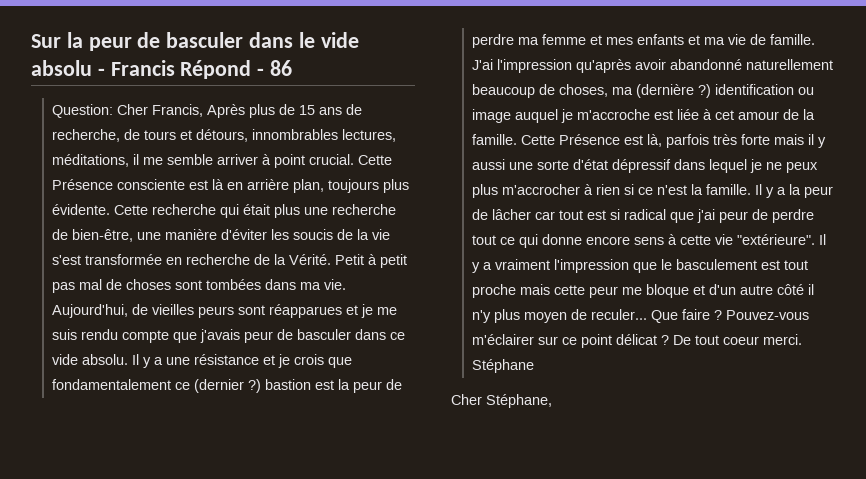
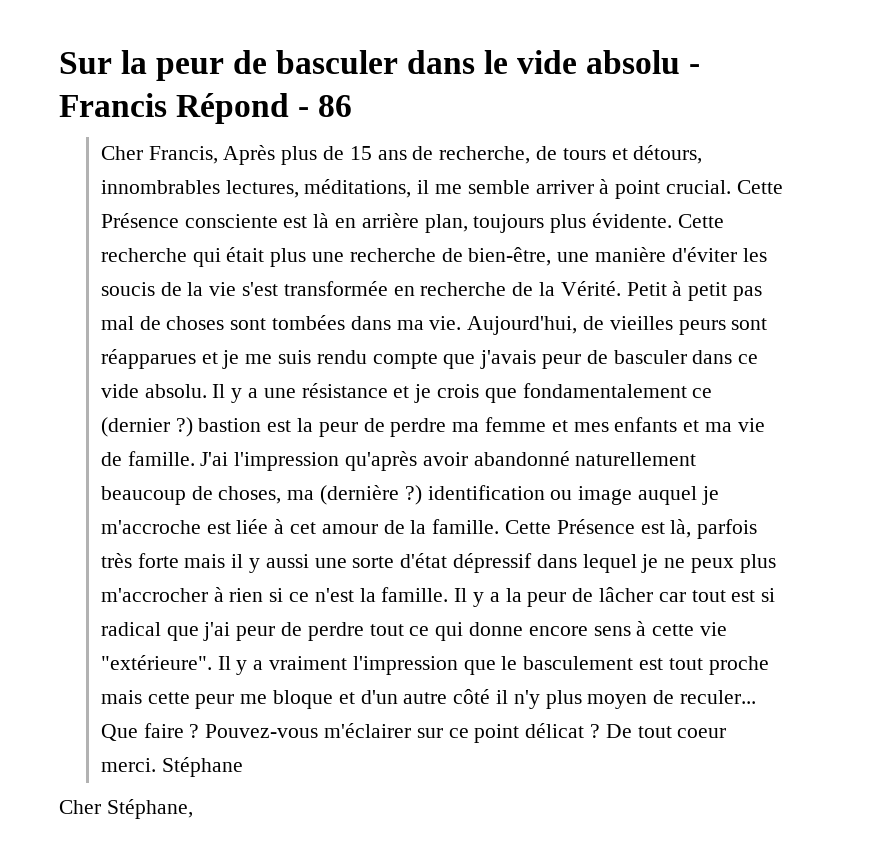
- Question: Cher Francis, Après plus de 15 ans de recherche, de tours et détours, innombrables lectures, méditations, il me semble arriver à point crucial.
+ Cher Francis, Après plus de 15 ans de recherche, de tours et détours, innombrables lectures, méditations, il me semble arriver à point crucial.

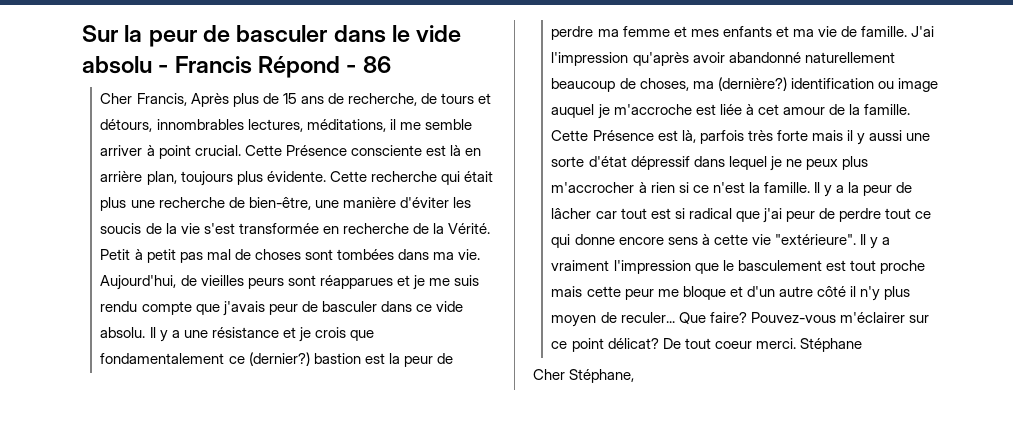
- Il y a une résistance et je crois que fondamentalement ce (dernier ?) bastion est la peur de perdre ma femme et mes enfants et ma vie de famille.
+ Il y a une résistance et je crois que fondamentalement ce (dernier?) bastion est la peur de perdre ma femme et mes enfants et ma vie de famille.
- J'ai l'impression qu'après avoir abandonné naturellement beaucoup de choses, ma (dernière ?) identification ou image auquel je m'accroche est liée à cet amour de la famille.
+ J'ai l'impression qu'après avoir abandonné naturellement beaucoup de choses, ma (dernière?) identification ou image auquel je m'accroche est liée à cet amour de la famille.
- Que faire ?
+ Que faire?
- Pouvez-vous m'éclairer sur ce point délicat ?
+ Pouvez-vous m'éclairer sur ce point délicat?

